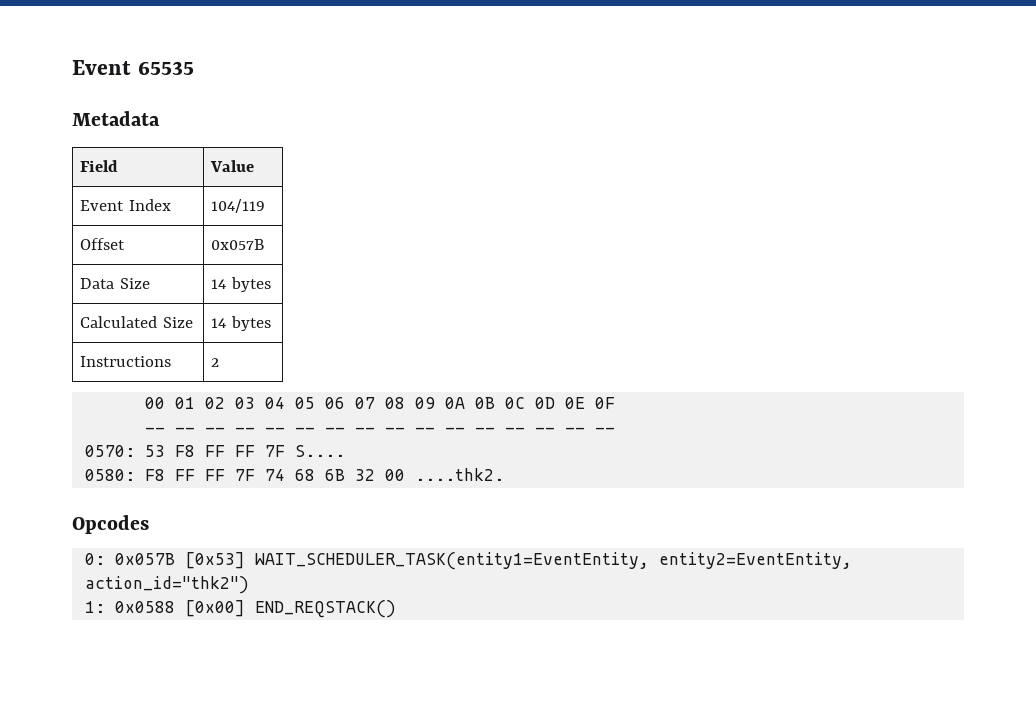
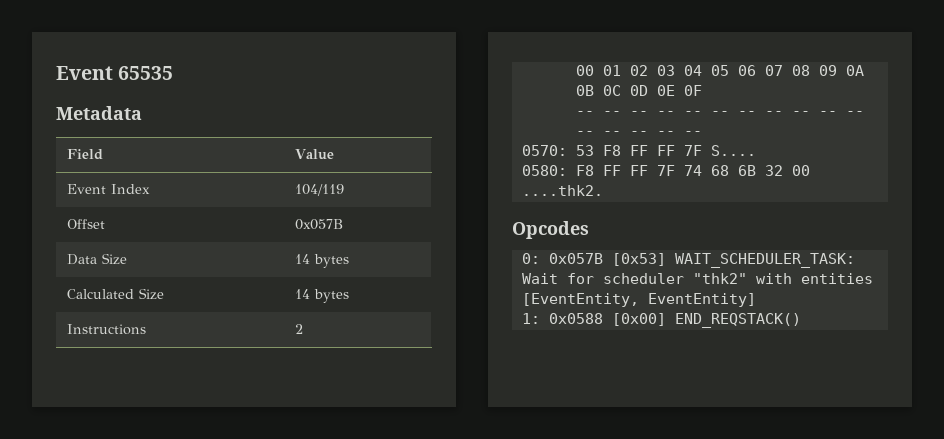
- 0: 0x057B [0x53] WAIT_SCHEDULER_TASK(entity1=EventEntity, entity2=EventEntity, action_id="thk2")
+ 0: 0x057B [0x53] WAIT_SCHEDULER_TASK: Wait for scheduler "thk2" with entities [EventEntity, EventEntity]

